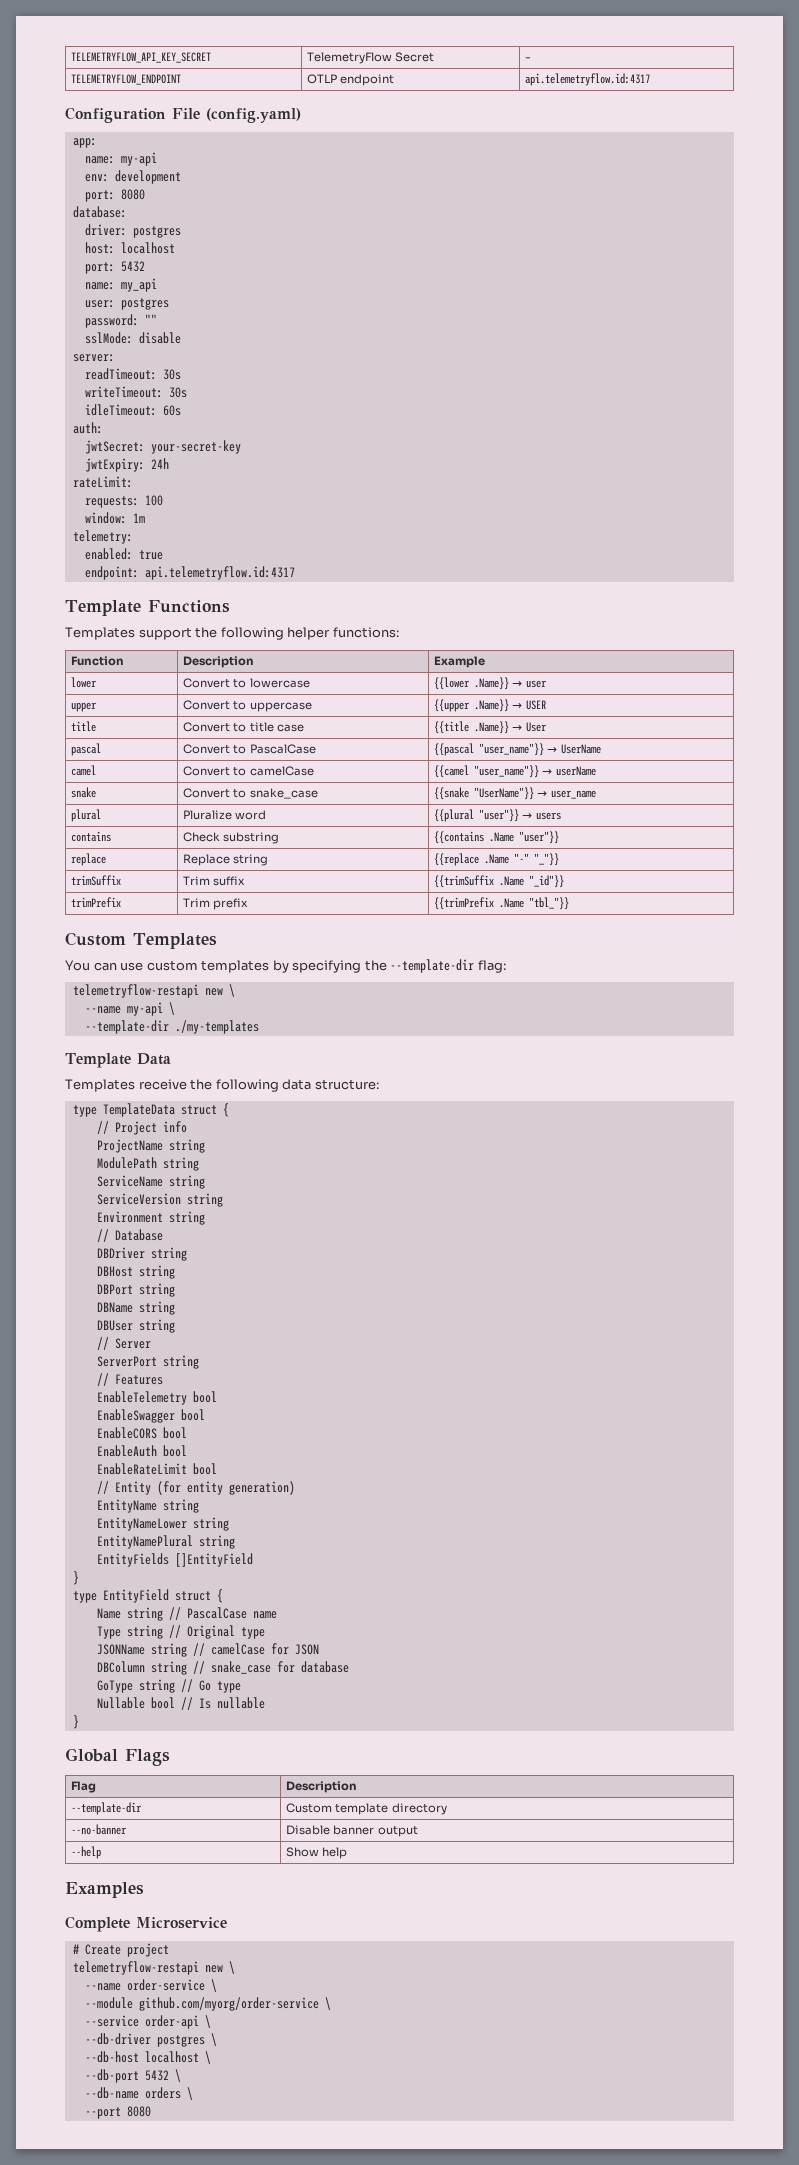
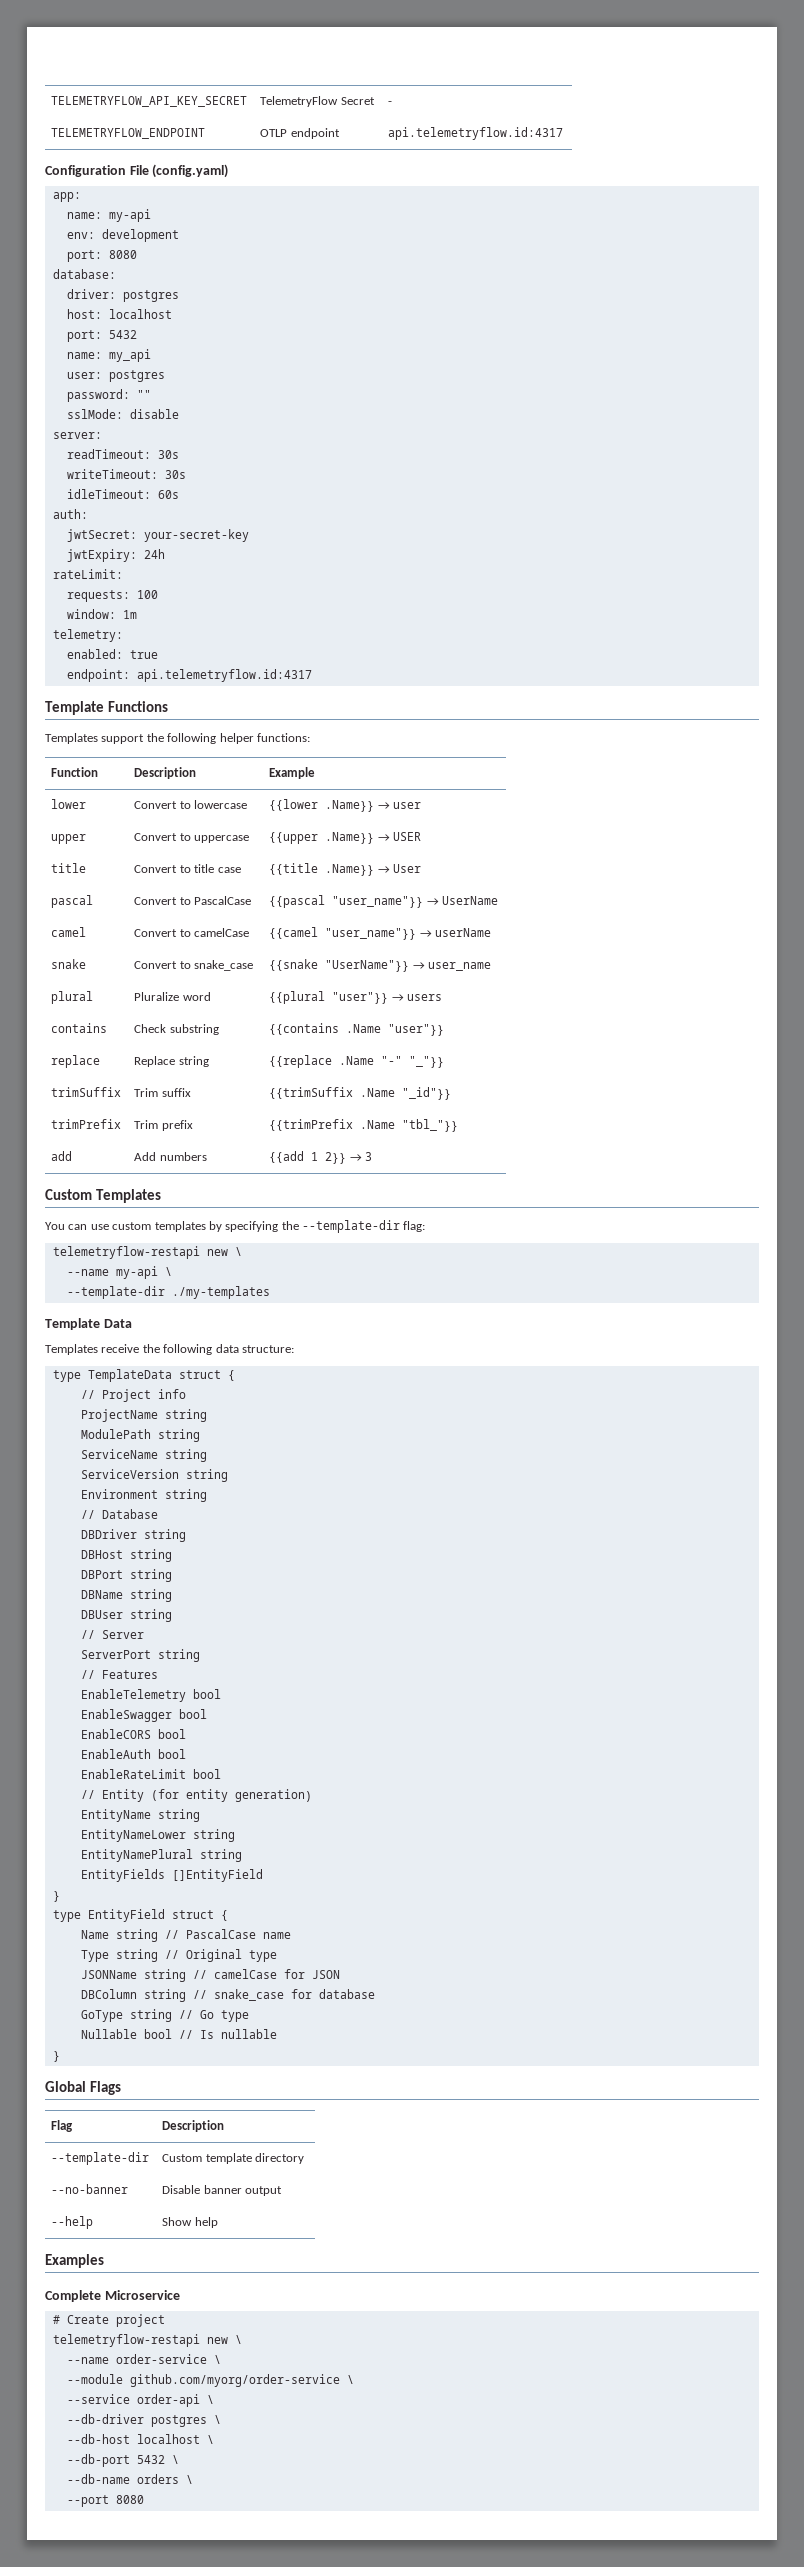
+ add | Add numbers | {{add 1 2}} → 3

